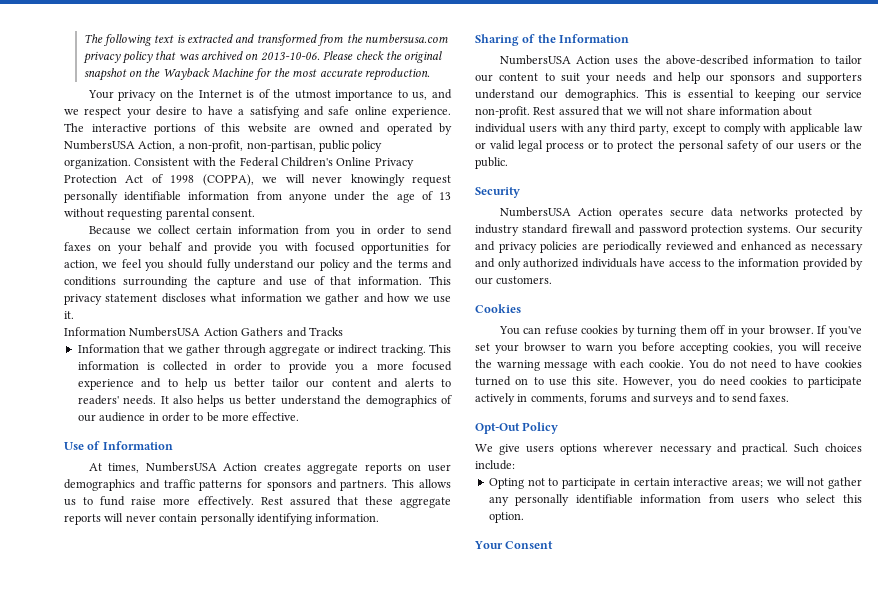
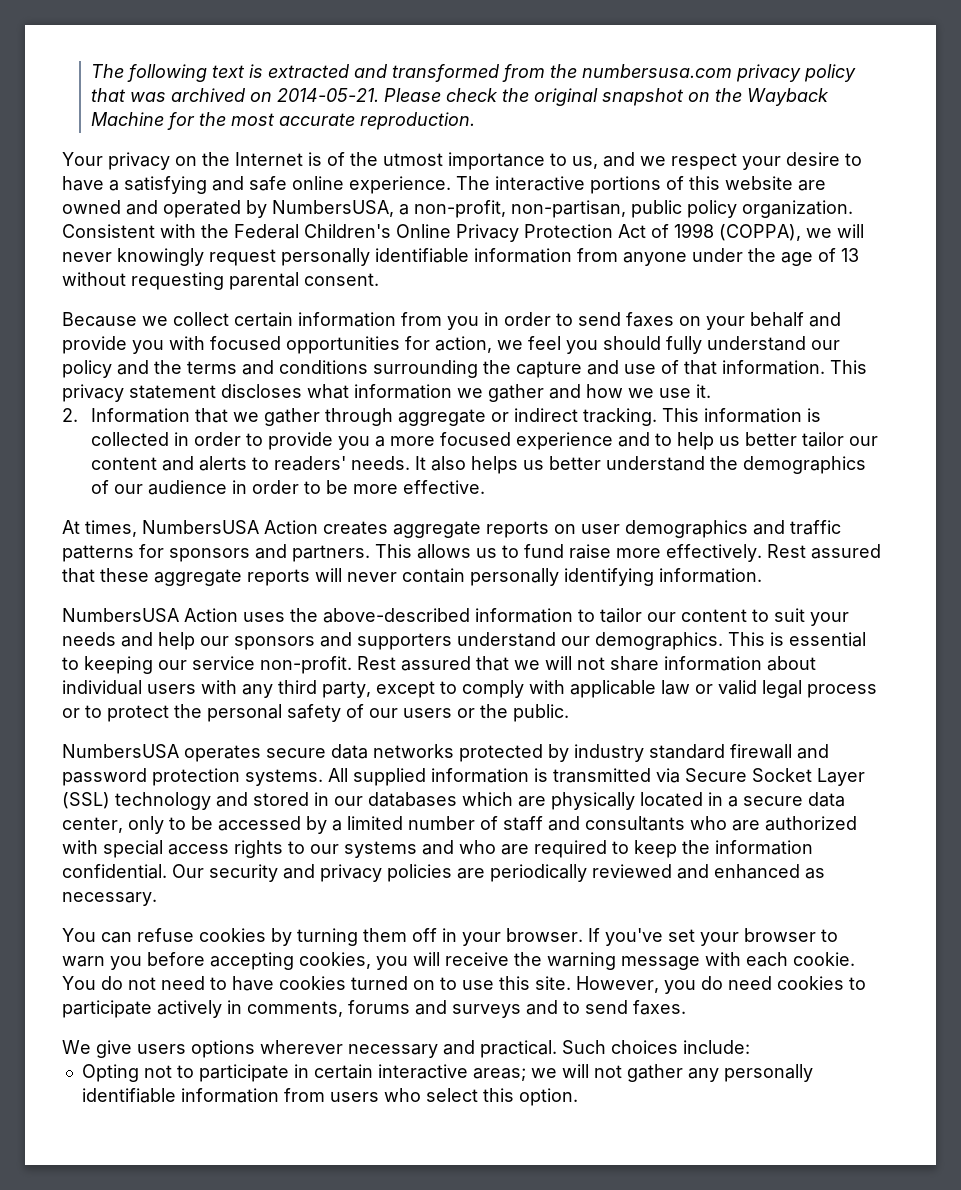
- The following text is extracted and transformed from the numbersusa.com privacy policy that was archived on 2013-10-06.
+ The following text is extracted and transformed from the numbersusa.com privacy policy that was archived on 2014-05-21.
- The interactive portions of this website are owned and operated by NumbersUSA Action, a non-profit, non-partisan, public policy organization.
+ The interactive portions of this website are owned and operated by NumbersUSA, a non-profit, non-partisan, public policy organization.
- Information NumbersUSA Action Gathers and Tracks
- Information that we gather through aggregate or indirect tracking.
+ 2. Information that we gather through aggregate or indirect tracking.
- Use of Information
- Sharing of the Information
- Security
- NumbersUSA Action operates secure data networks protected by industry standard firewall and password protection systems.
+ NumbersUSA operates secure data networks protected by industry standard firewall and password protection systems.
+ All supplied information is transmitted via Secure Socket Layer (SSL) technology and stored in our databases which are physically located in a secure data center, only to be accessed by a limited number of staff and consultants who are authorized with special access rights to our systems and who are required to keep the information confidential.
- Our security and privacy policies are periodically reviewed and enhanced as necessary and only authorized individuals have access to the information provided by our customers.
- Cookies
+ Our security and privacy policies are periodically reviewed and enhanced as necessary.
- Opt-Out Policy
- Your Consent

